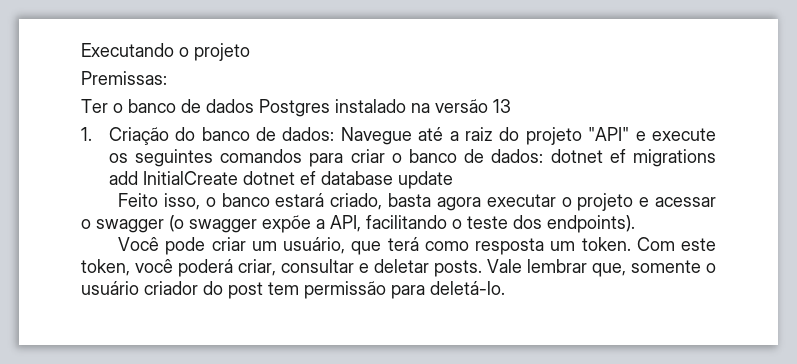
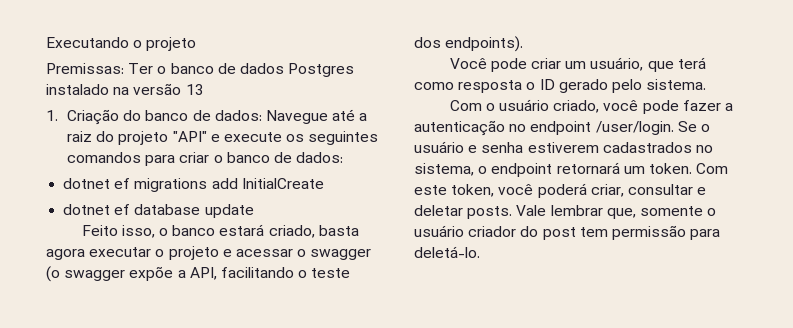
- Premissas:
- Ter o banco de dados Postgres instalado na versão 13
+ Premissas: Ter o banco de dados Postgres instalado na versão 13
- 1. Criação do banco de dados: Navegue até a raiz do projeto "API" e execute os seguintes comandos para criar o banco de dados: dotnet ef migrations add InitialCreate dotnet ef database update
+ 1. Criação do banco de dados: Navegue até a raiz do projeto "API" e execute os seguintes comandos para criar o banco de dados:
+ dotnet ef migrations add InitialCreate
+ dotnet ef database update
- Você pode criar um usuário, que terá como resposta um token.
+ Você pode criar um usuário, que terá como resposta o ID gerado pelo sistema.
+ Com o usuário criado, você pode fazer a autenticação no endpoint /user/login. Se o usuário e senha estiverem cadastrados no sistema, o endpoint retornará um token.

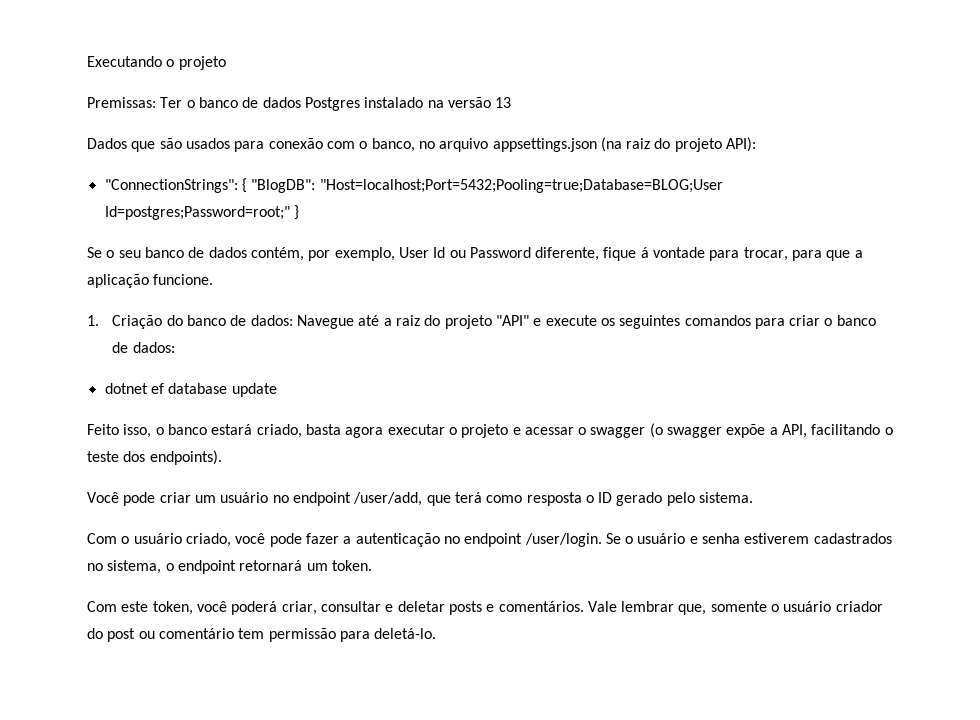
+ Dados que são usados para conexão com o banco, no arquivo appsettings.json (na raiz do projeto API):
+ "ConnectionStrings": { "BlogDB": "Host=localhost;Port=5432;Pooling=true;Database=BLOG;User Id=postgres;Password=root;" }
+ Se o seu banco de dados contém, por exemplo, User Id ou Password diferente, fique á vontade para trocar, para que a aplicação funcione.
- dotnet ef migrations add InitialCreate
- Você pode criar um usuário, que terá como resposta o ID gerado pelo sistema.
+ Você pode criar um usuário no endpoint /user/add, que terá como resposta o ID gerado pelo sistema.
- Se o usuário e senha estiverem cadastrados no sistema, o endpoint retornará um token. Com este token, você poderá criar, consultar e deletar posts.
+ Se o usuário e senha estiverem cadastrados no sistema, o endpoint retornará um token.
+ Com este token, você poderá criar, consultar e deletar posts e comentários.
- Vale lembrar que, somente o usuário criador do post tem permissão para deletá-lo.
+ Vale lembrar que, somente o usuário criador do post ou comentário tem permissão para deletá-lo.

